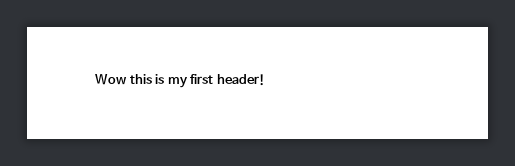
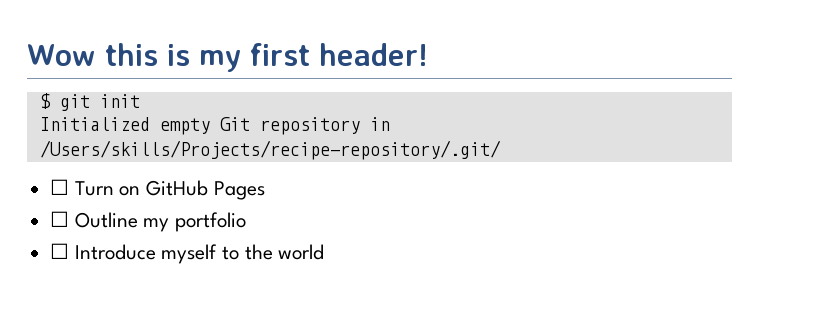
+ $ git init
+ Initialized empty Git repository in /Users/skills/Projects/recipe-repository/.git/
+ ☐ Turn on GitHub Pages
+ ☐ Outline my portfolio
+ ☐ Introduce myself to the world

